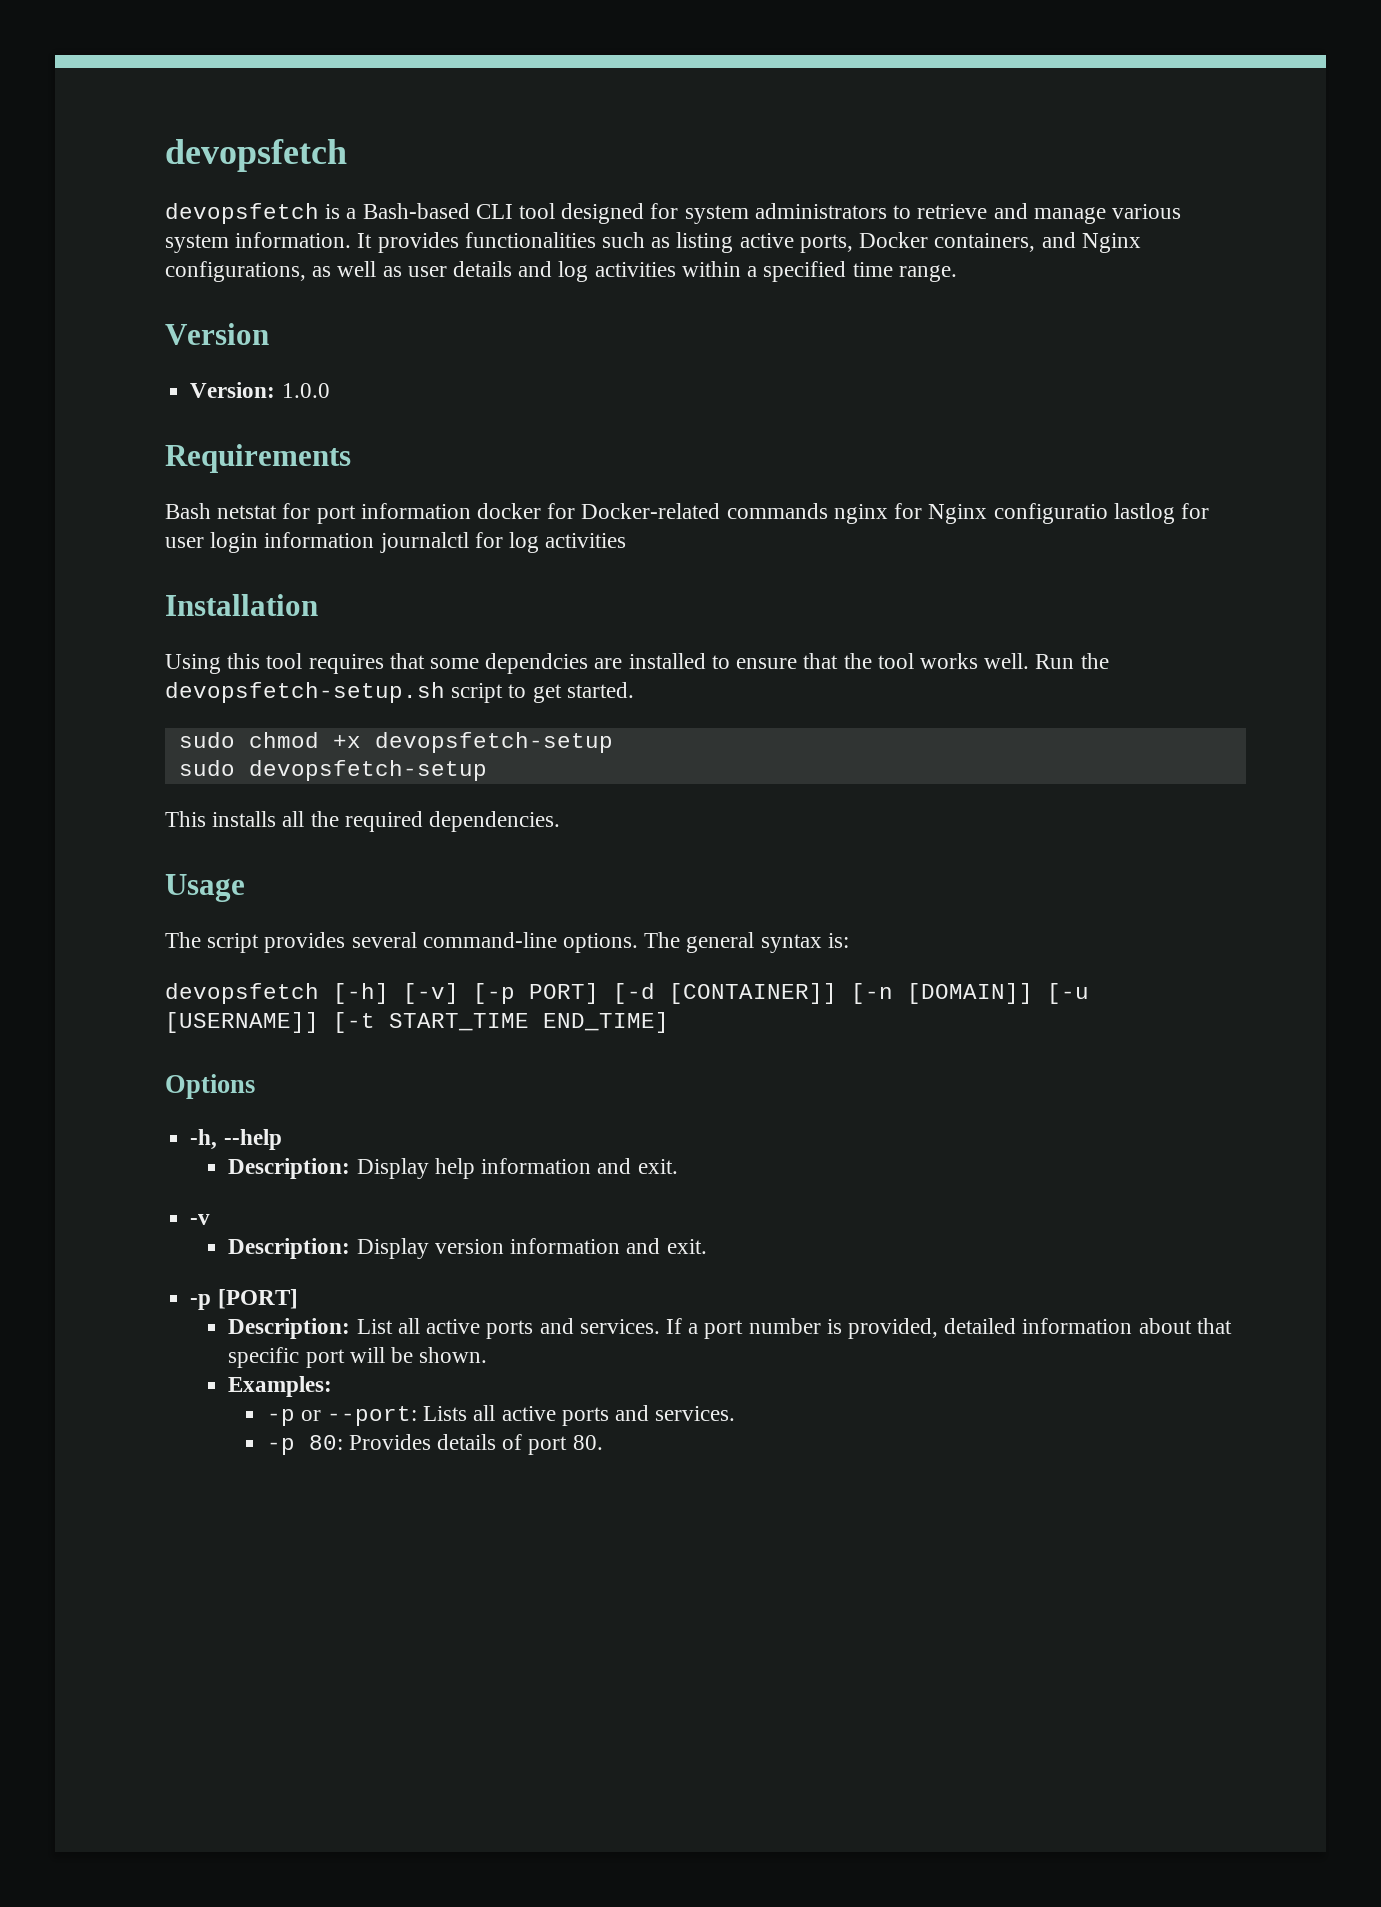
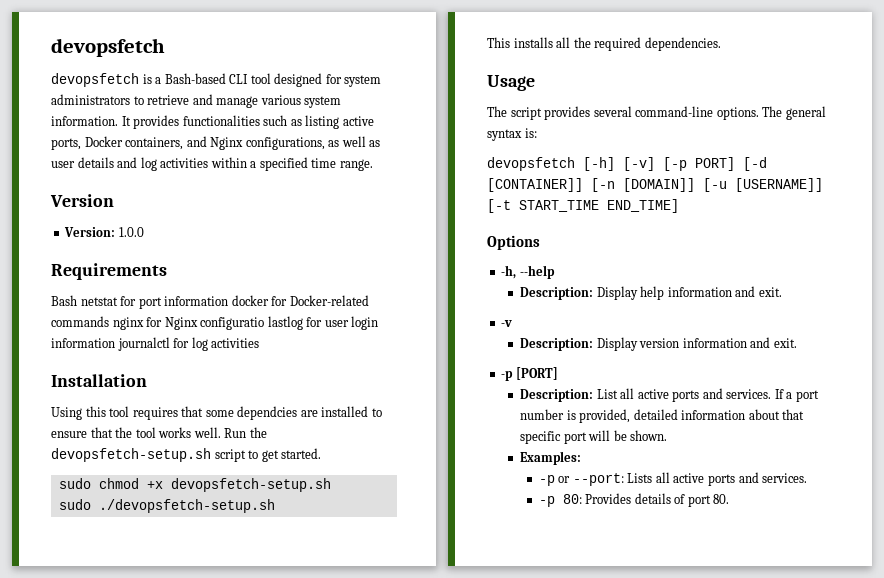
- sudo chmod +x devopsfetch-setup
- sudo devopsfetch-setup
+ sudo chmod +x devopsfetch-setup.sh
+ sudo ./devopsfetch-setup.sh

